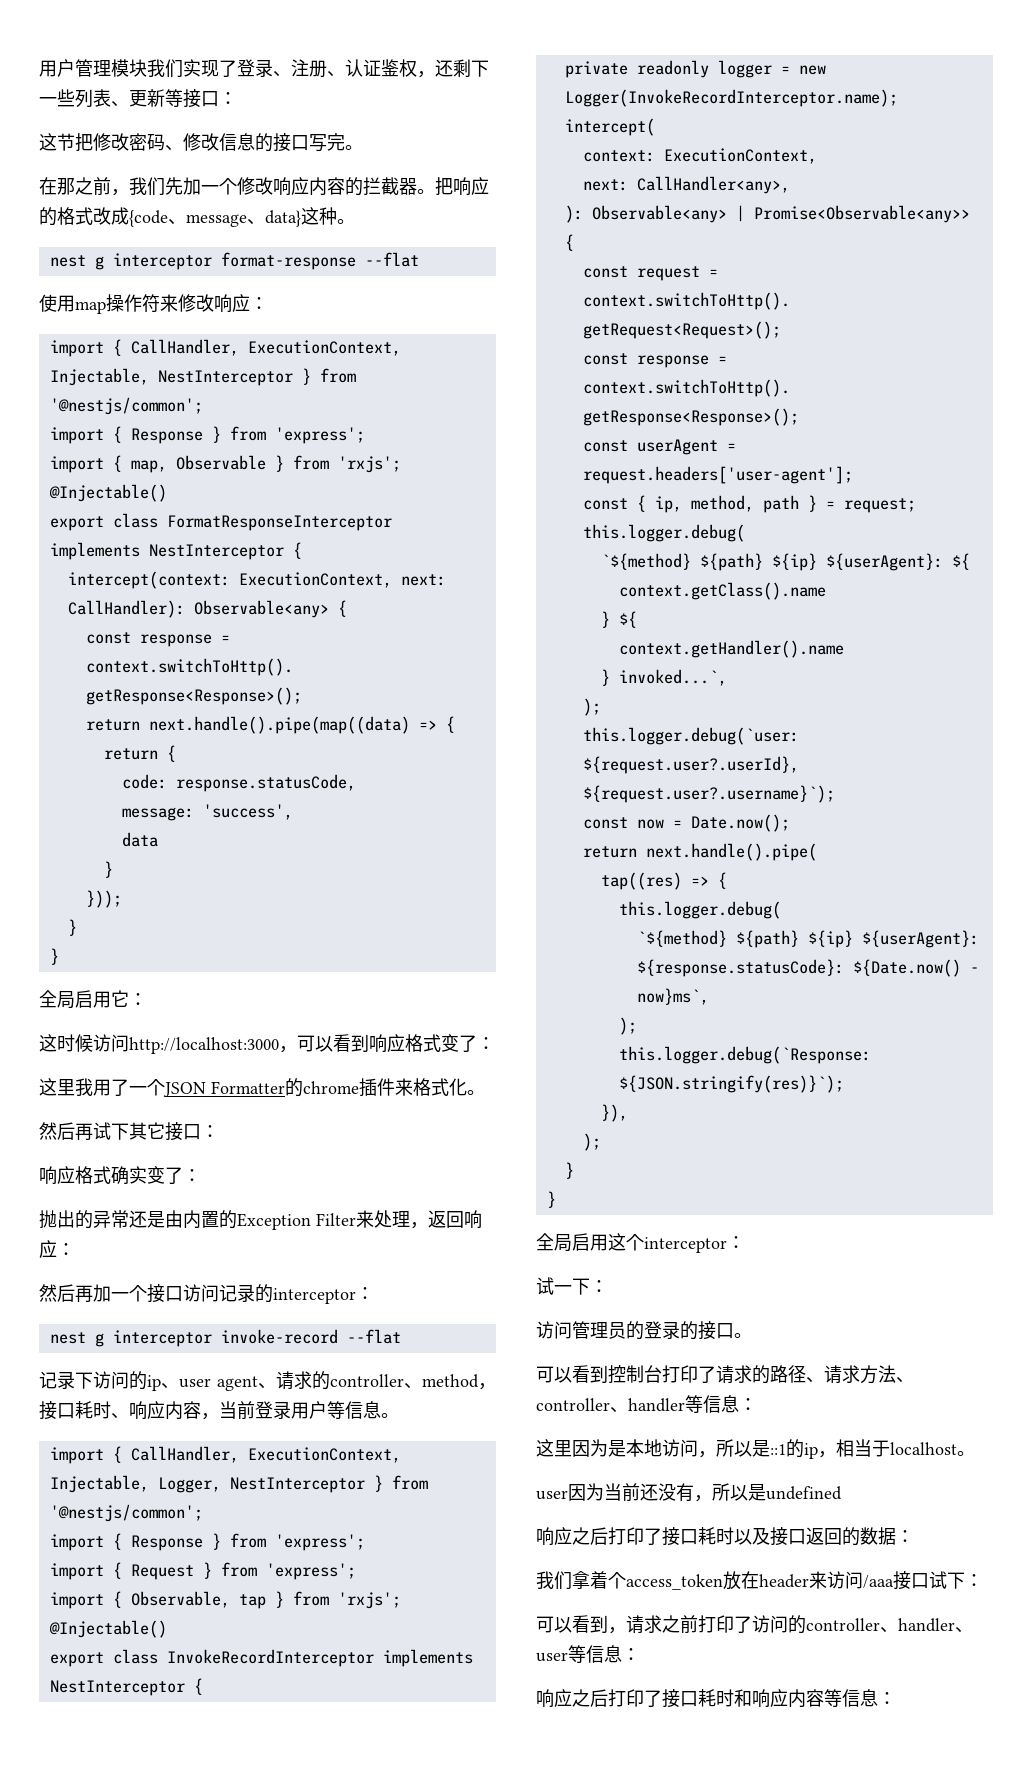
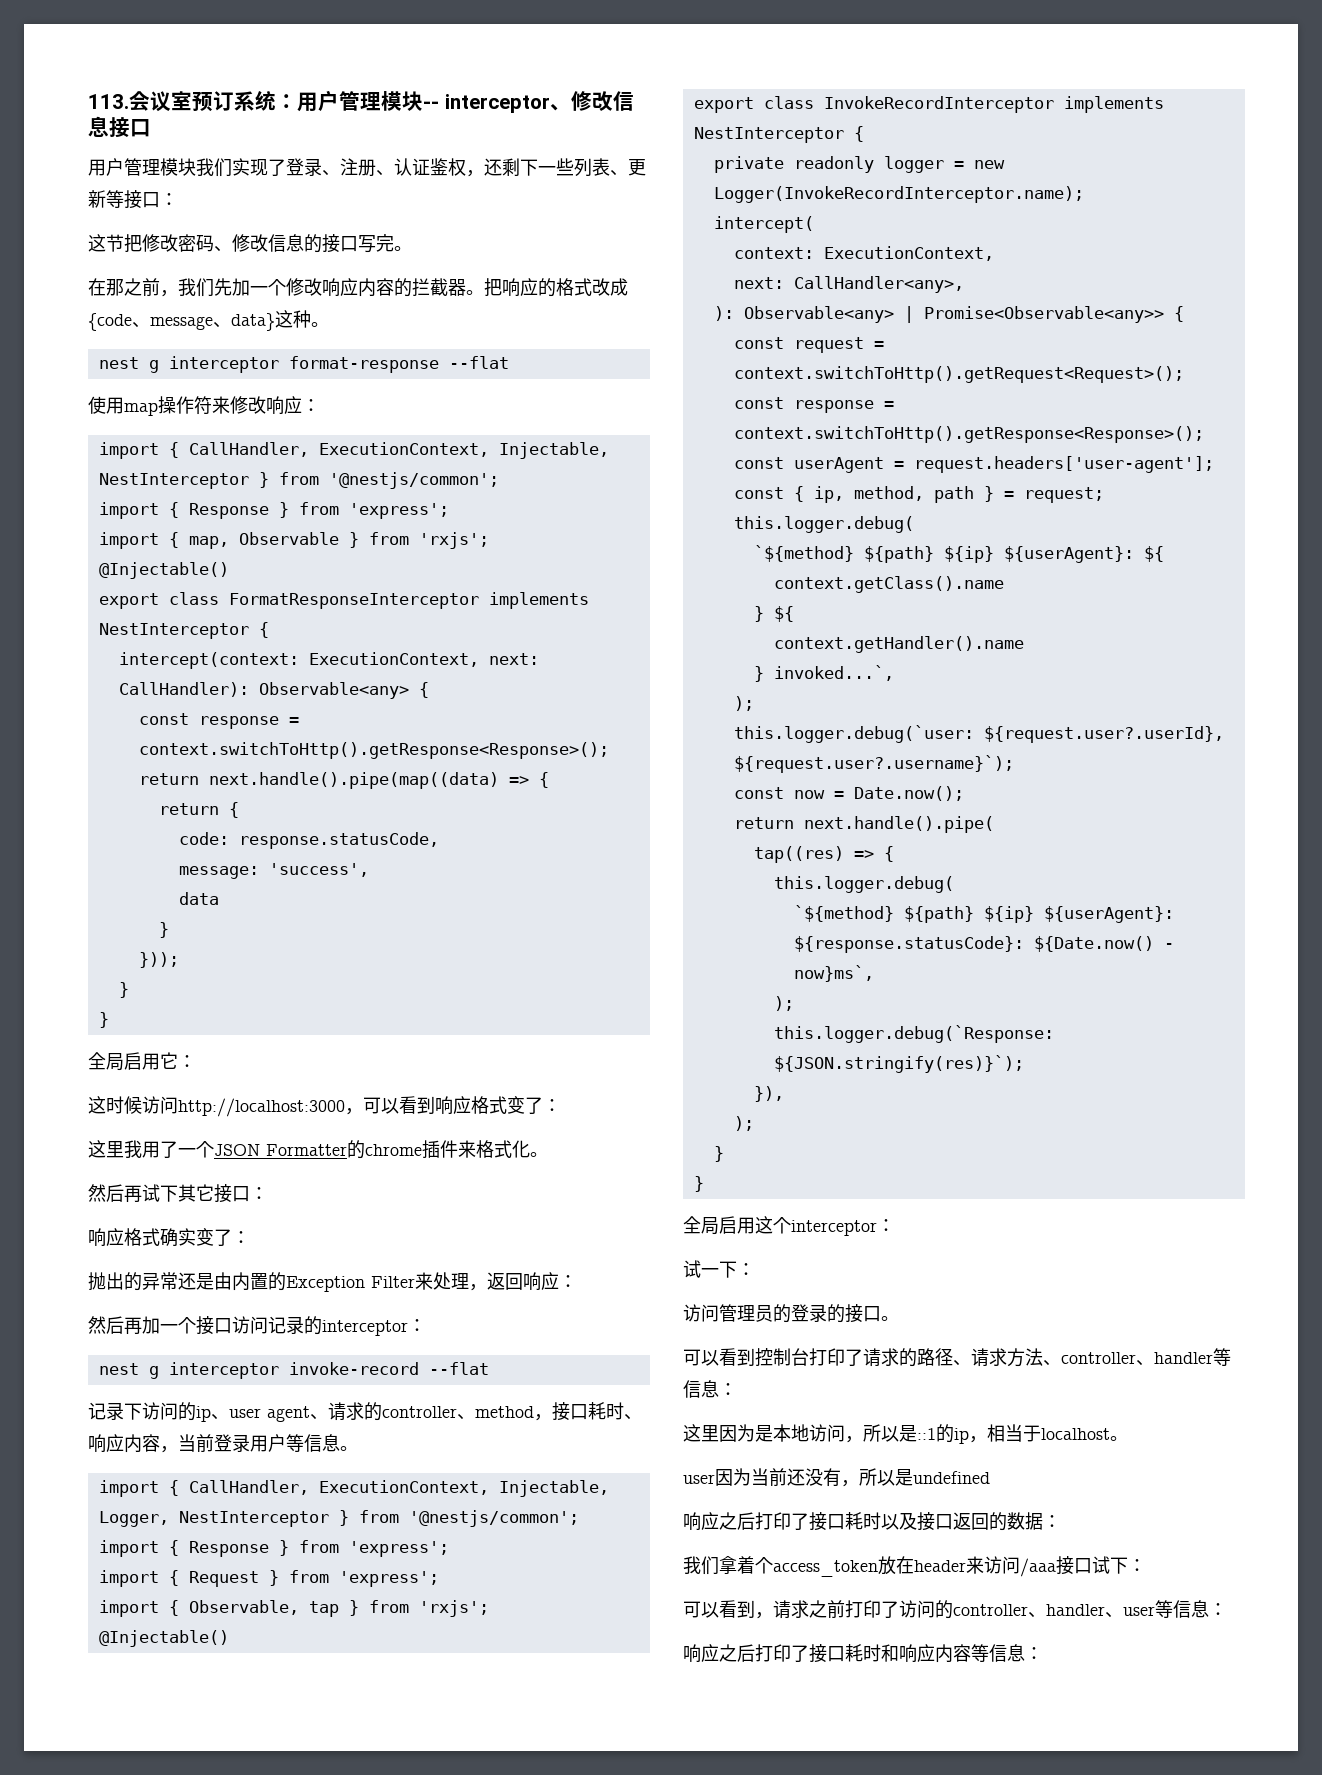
+ 113.会议室预订系统：用户管理模块-- interceptor、修改信息接口

